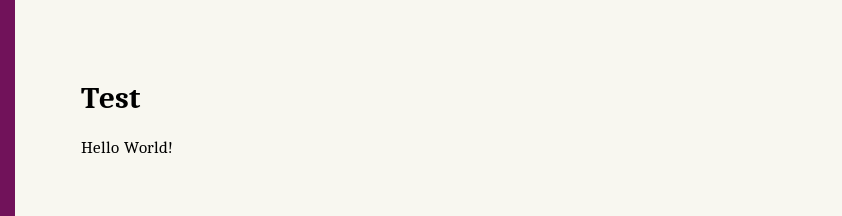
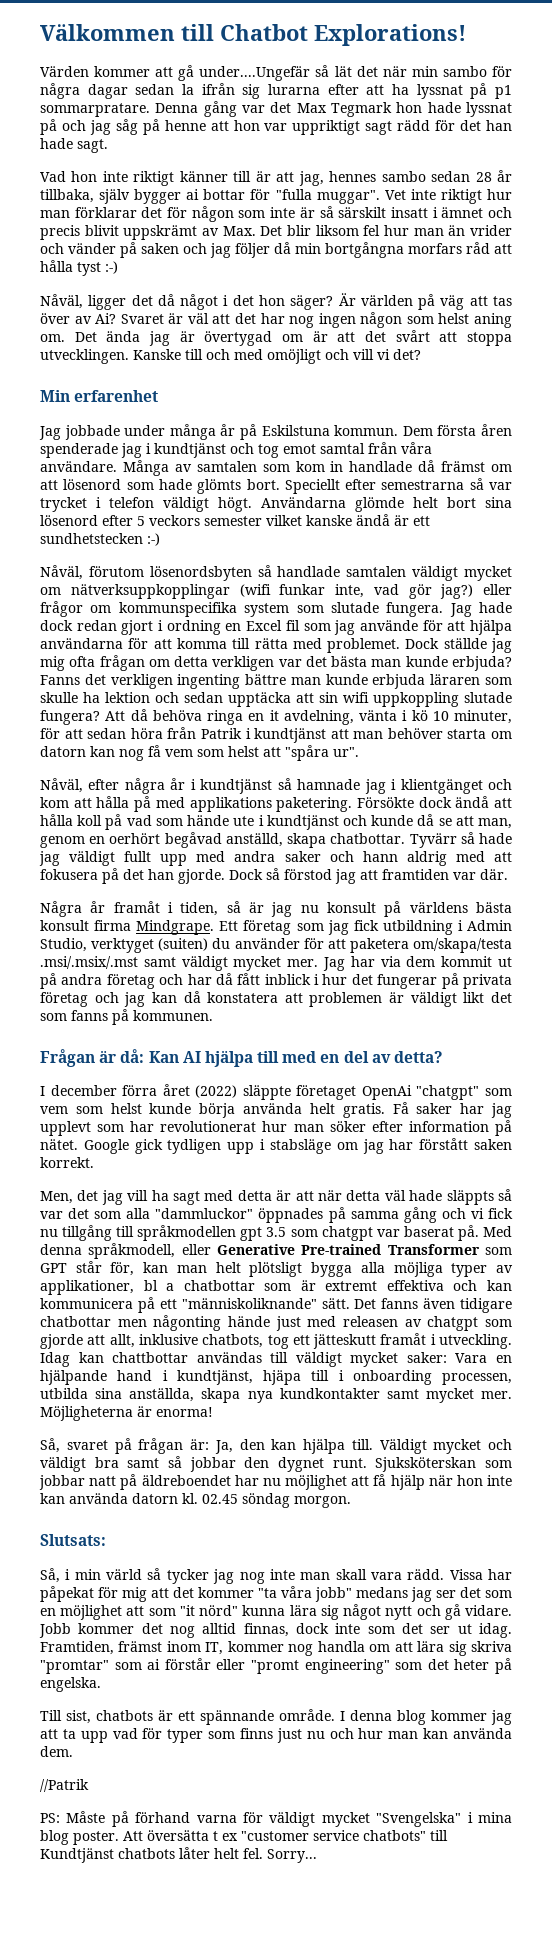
- Test
- Hello World!
+ Välkommen till Chatbot Explorations!
+ Värden kommer att gå under....Ungefär så lät det när min sambo för några dagar sedan la ifrån sig lurarna efter att ha lyssnat på p1 sommarpratare. Denna gång var det Max Tegmark hon hade lyssnat på och jag såg på henne att hon var uppriktigt sagt rädd för det han hade sagt.
+ Vad hon inte riktigt känner till är att jag, hennes sambo sedan 28 år tillbaka, själv bygger ai bottar för "fulla muggar". Vet inte riktigt hur man förklarar det för någon som inte är så särskilt insatt i ämnet och precis blivit uppskrämt av Max. Det blir liksom fel hur man än vrider och vänder på saken och jag följer då min bortgångna morfars råd att hålla tyst :-)
+ Nåväl, ligger det då något i det hon säger? Är världen på väg att tas över av Ai? Svaret är väl att det har nog ingen någon som helst aning om. Det ända jag är övertygad om är att det svårt att stoppa utvecklingen. Kanske till och med omöjligt och vill vi det?
+ Min erfarenhet
+ Jag jobbade under många år på Eskilstuna kommun. Dem första åren spenderade jag i kundtjänst och tog emot samtal från våra användare. Många av samtalen som kom in handlade då främst om att lösenord som hade glömts bort. Speciellt efter semestrarna så var trycket i telefon väldigt högt. Användarna glömde helt bort sina lösenord efter 5 veckors semester vilket kanske ändå är ett sundhetstecken :-)
+ Nåväl, förutom lösenordsbyten så handlade samtalen väldigt mycket om nätverksuppkopplingar (wifi funkar inte, vad gör jag?) eller frågor om kommunspecifika system som slutade fungera. Jag hade dock redan gjort i ordning en Excel fil som jag använde för att hjälpa användarna för att komma till rätta med problemet. Dock ställde jag mig ofta frågan om detta verkligen var det bästa man kunde erbjuda? Fanns det verkligen ingenting bättre man kunde erbjuda läraren som skulle ha lektion och sedan upptäcka att sin wifi uppkoppling slutade fungera? Att då behöva ringa en it avdelning, vänta i kö 10 minuter, för att sedan höra från Patrik i kundtjänst att man behöver starta om datorn kan nog få vem som helst att "spåra ur".
+ Nåväl, efter några år i kundtjänst så hamnade jag i klientgänget och kom att hålla på med applikations paketering. Försökte dock ändå att hålla koll på vad som hände ute i kundtjänst och kunde då se att man, genom en oerhört begåvad anställd, skapa chatbottar. Tyvärr så hade jag väldigt fullt upp med andra saker och hann aldrig med att fokusera på det han gjorde. Dock så förstod jag att framtiden var där.
+ Några år framåt i tiden, så är jag nu konsult på världens bästa konsult firma Mindgrape. Ett företag som jag fick utbildning i Admin Studio, verktyget (suiten) du använder för att paketera om/skapa/testa .msi/.msix/.mst samt väldigt mycket mer. Jag har via dem kommit ut på andra företag och har då fått inblick i hur det fungerar på privata företag och jag kan då konstatera att problemen är väldigt likt det som fanns på kommunen.
+ Frågan är då: Kan AI hjälpa till med en del av detta?
+ I december förra året (2022) släppte företaget OpenAi "chatgpt" som vem som helst kunde börja använda helt gratis. Få saker har jag upplevt som har revolutionerat hur man söker efter information på nätet. Google gick tydligen upp i stabsläge om jag har förstått saken korrekt.
+ Men, det jag vill ha sagt med detta är att när detta väl hade släppts så var det som alla "dammluckor" öppnades på samma gång och vi fick nu tillgång till språkmodellen gpt 3.5 som chatgpt var baserat på. Med denna språkmodell, eller Generative Pre-trained Transformer som GPT står för, kan man helt plötsligt bygga alla möjliga typer av applikationer, bl a chatbottar som är extremt effektiva och kan kommunicera på ett "människoliknande" sätt. Det fanns även tidigare chatbottar men någonting hände just med releasen av chatgpt som gjorde att allt, inklusive chatbots, tog ett jätteskutt framåt i utveckling. Idag kan chattbottar användas till väldigt mycket saker: Vara en hjälpande hand i kundtjänst, hjäpa till i onboarding processen, utbilda sina anställda, skapa nya kundkontakter samt mycket mer. Möjligheterna är enorma!
+ Så, svaret på frågan är: Ja, den kan hjälpa till. Väldigt mycket och väldigt bra samt så jobbar den dygnet runt. Sjuksköterskan som jobbar natt på äldreboendet har nu möjlighet att få hjälp när hon inte kan använda datorn kl. 02.45 söndag morgon.
+ Slutsats:
+ Så, i min värld så tycker jag nog inte man skall vara rädd. Vissa har påpekat för mig att det kommer "ta våra jobb" medans jag ser det som en möjlighet att som "it nörd" kunna lära sig något nytt och gå vidare. Jobb kommer det nog alltid finnas, dock inte som det ser ut idag. Framtiden, främst inom IT, kommer nog handla om att lära sig skriva "promtar" som ai förstår eller "promt engineering" som det heter på engelska.
+ Till sist, chatbots är ett spännande område. I denna blog kommer jag att ta upp vad för typer som finns just nu och hur man kan använda dem.
+ //Patrik
+ PS: Måste på förhand varna för väldigt mycket "Svengelska" i mina blog poster. Att översätta t ex "customer service chatbots" till Kundtjänst chatbots låter helt fel. Sorry...

